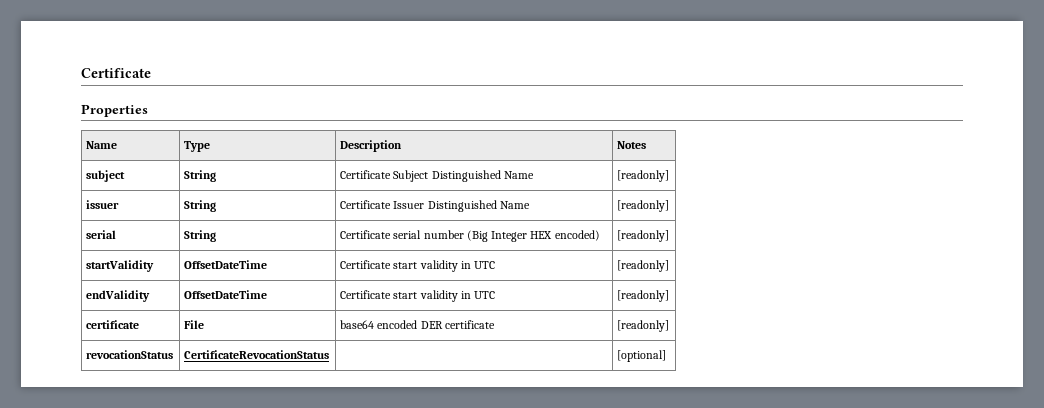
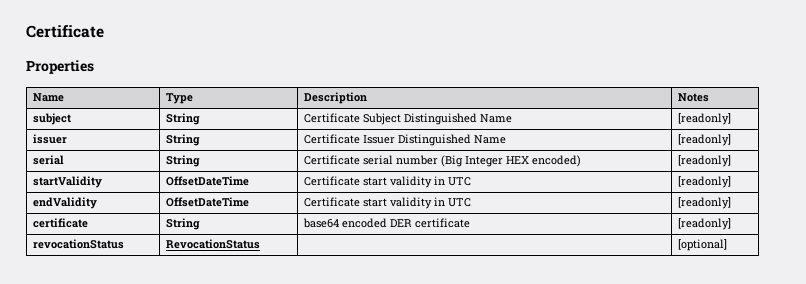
- certificate | File | base64 encoded DER certificate | [readonly]
+ certificate | String | base64 encoded DER certificate | [readonly]
- revocationStatus | CertificateRevocationStatus | | [optional]
+ revocationStatus | RevocationStatus | | [optional]

